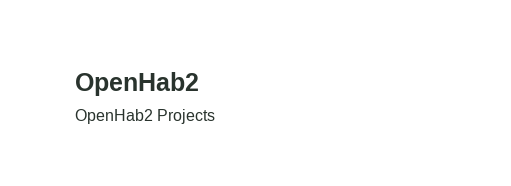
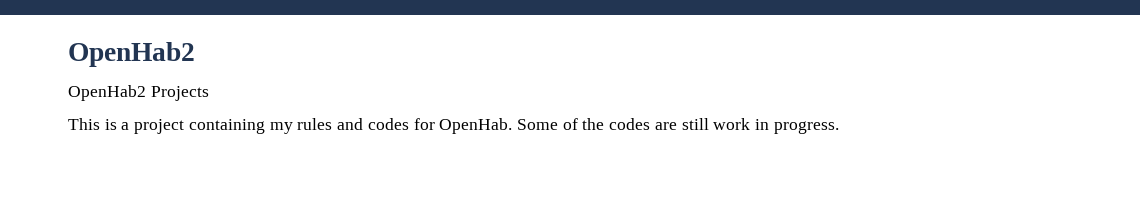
+ This is a project containing my rules and codes for OpenHab. Some of the codes are still work in progress.

